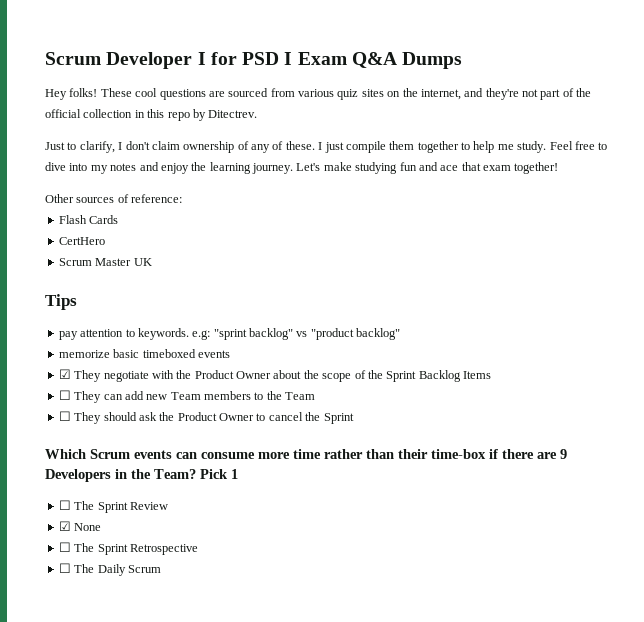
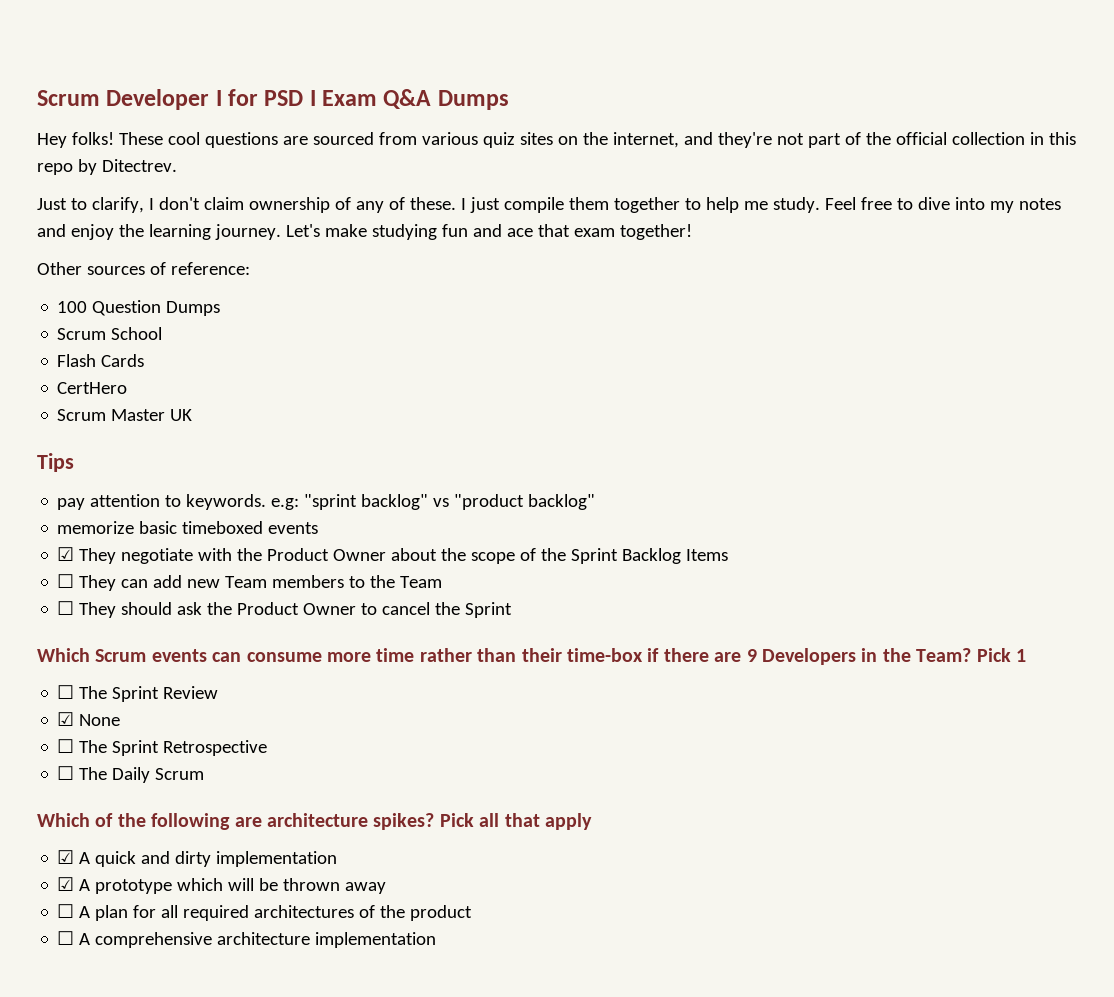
+ 100 Question Dumps
+ Scrum School
+ Which of the following are architecture spikes? Pick all that apply
+ ☑ A quick and dirty implementation
+ ☑ A prototype which will be thrown away
+ ☐ A plan for all required architectures of the product
+ ☐ A comprehensive architecture implementation

